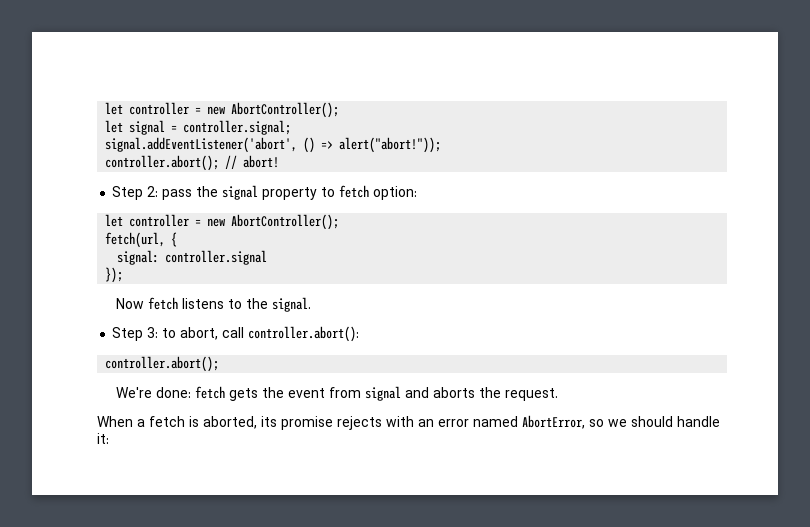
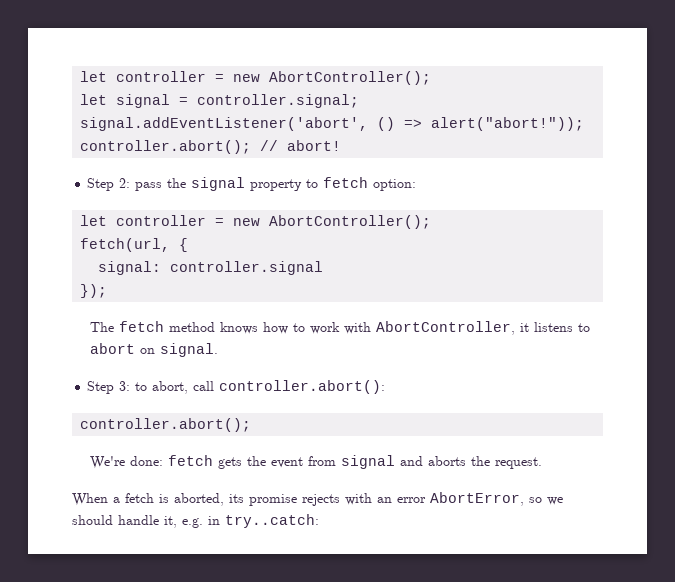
- Now fetch listens to the signal.
+ The fetch method knows how to work with AbortController, it listens to abort on signal.
- When a fetch is aborted, its promise rejects with an error named AbortError, so we should handle it:
+ When a fetch is aborted, its promise rejects with an error AbortError, so we should handle it, e.g. in try..catch:

